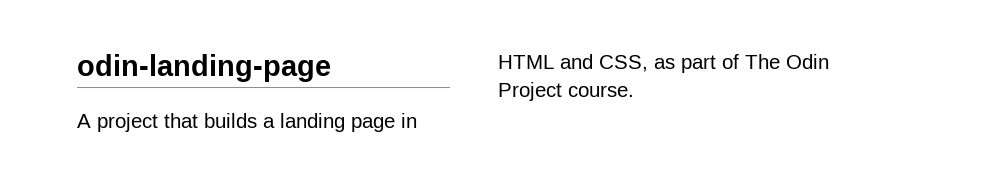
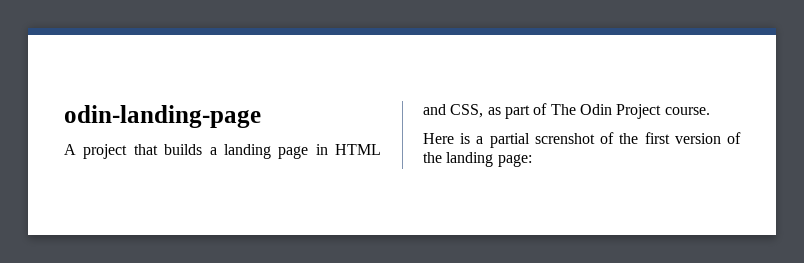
+ Here is a partial screnshot of the first version of the landing page:

